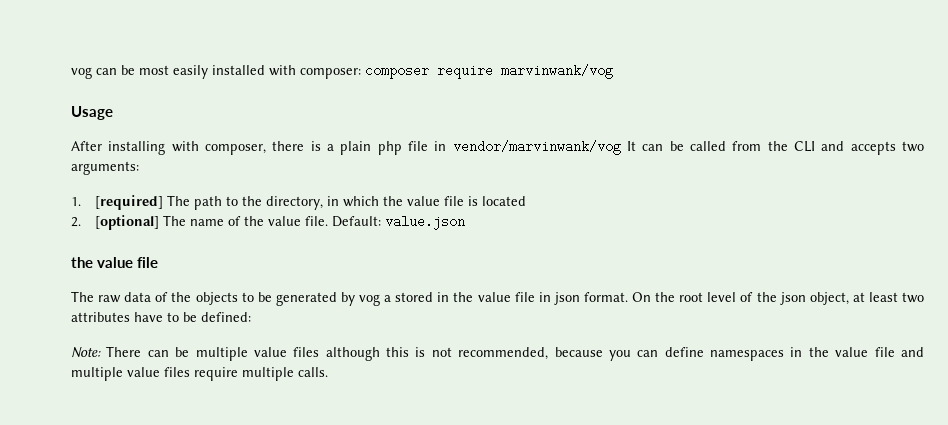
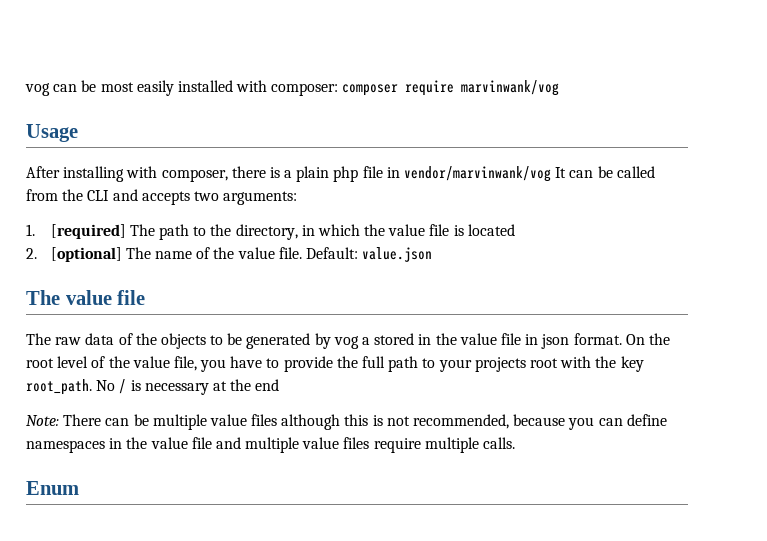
  Default: value.json
- the value file
+ The value file
- On the root level of the json object, at least two attributes have to be defined:
+ On the root level of the value file, you have to provide the full path to your projects root with the key root_path. No / is necessary at the end
+ Enum

